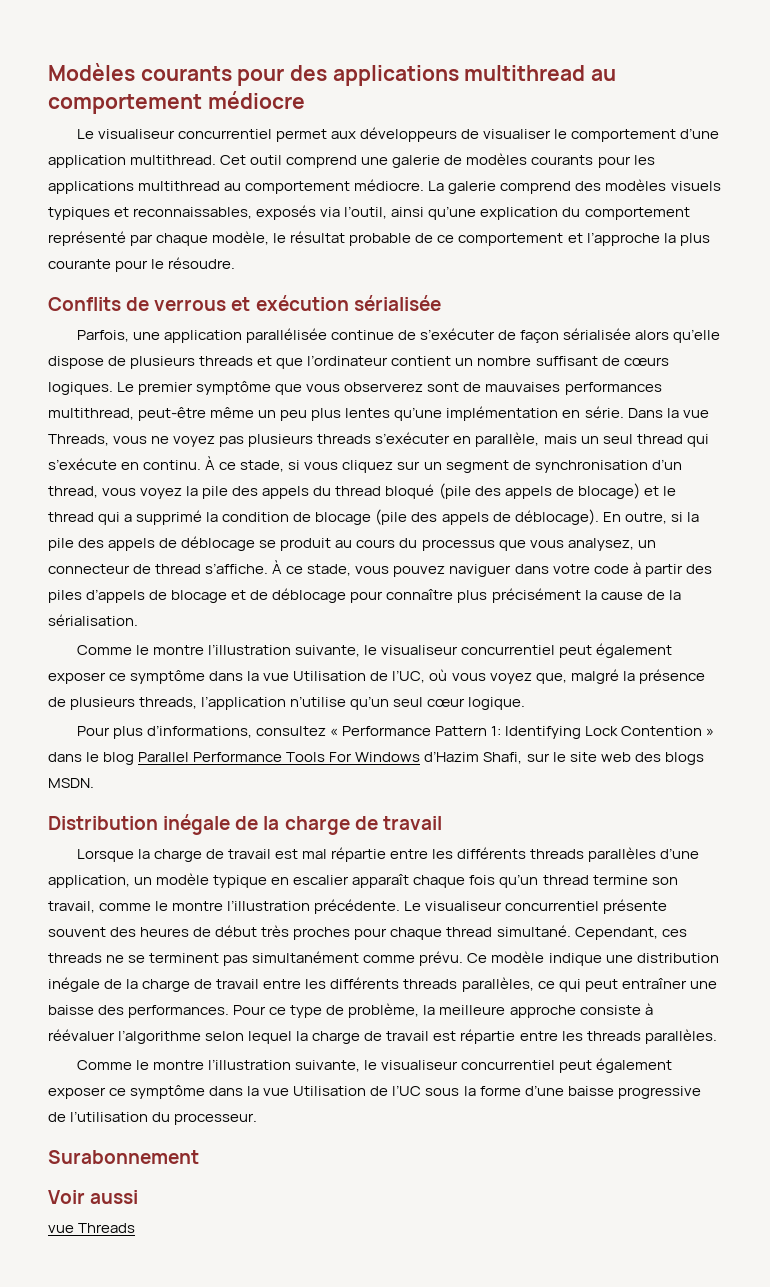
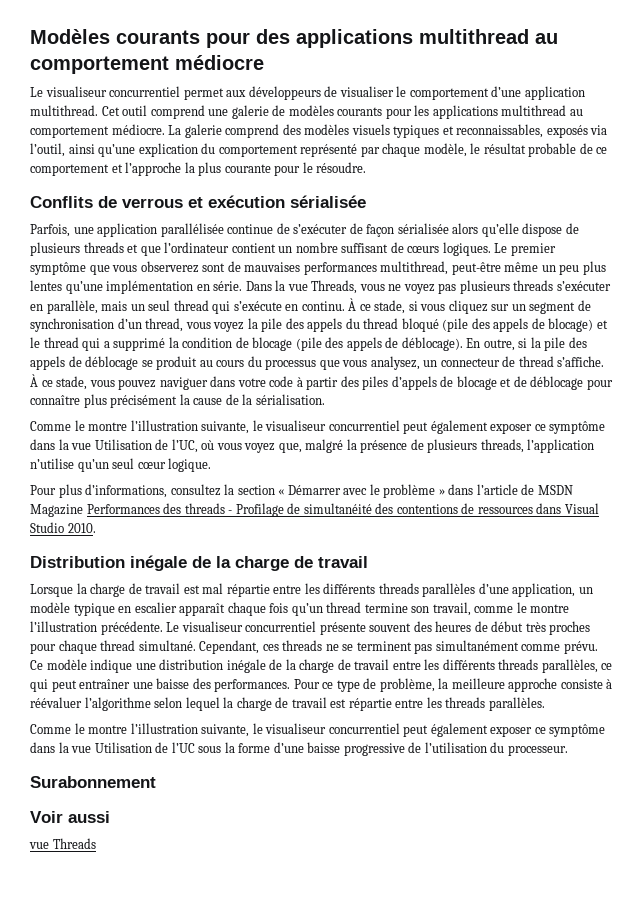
- Pour plus d’informations, consultez « Performance Pattern 1: Identifying Lock Contention » dans le blog Parallel Performance Tools For Windows d’Hazim Shafi, sur le site web des blogs MSDN.
+ Pour plus d’informations, consultez la section « Démarrer avec le problème » dans l’article de MSDN Magazine Performances des threads - Profilage de simultanéité des contentions de ressources dans Visual Studio 2010.

